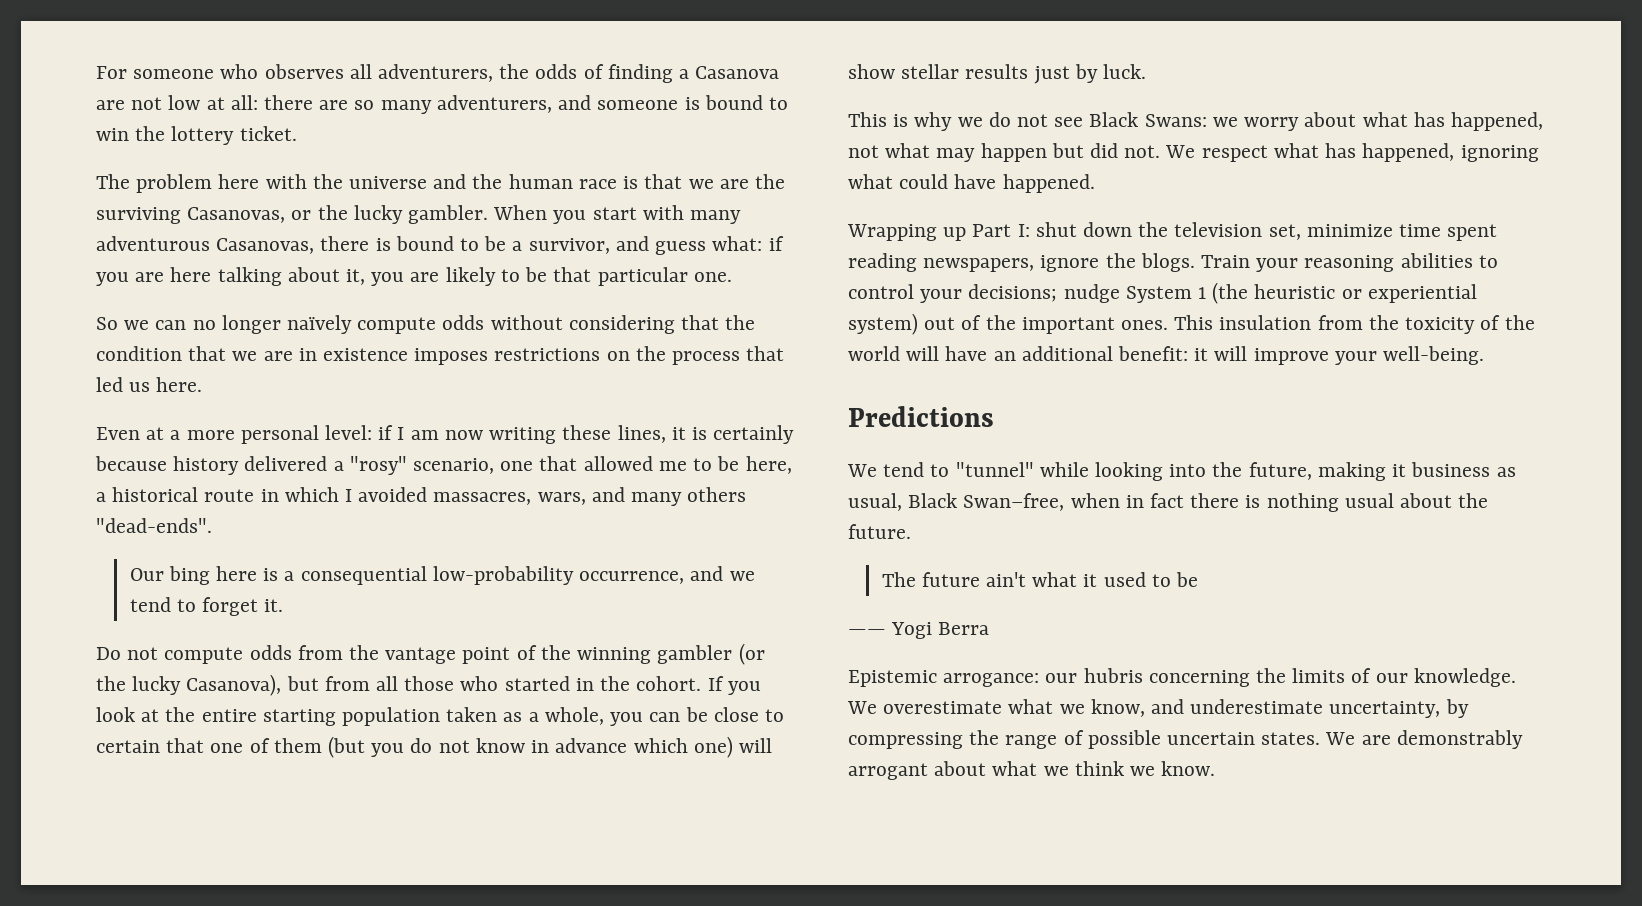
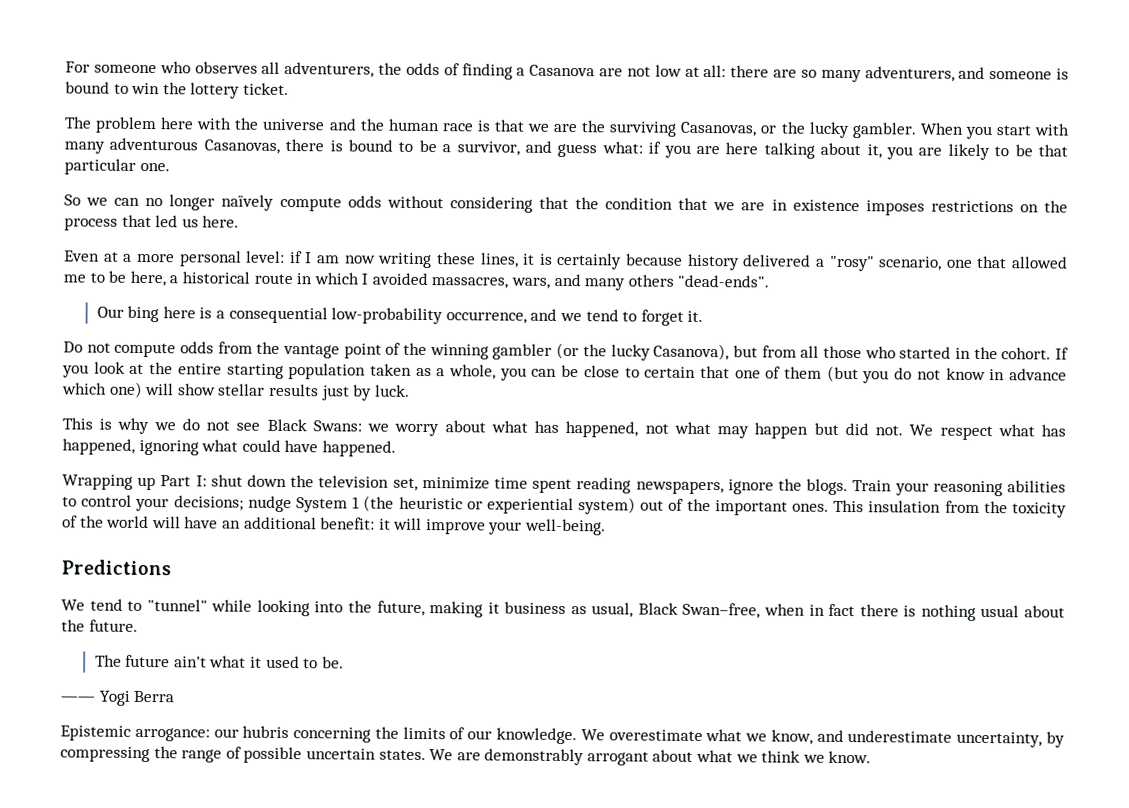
- The future ain't what it used to be
+ The future ain't what it used to be.

